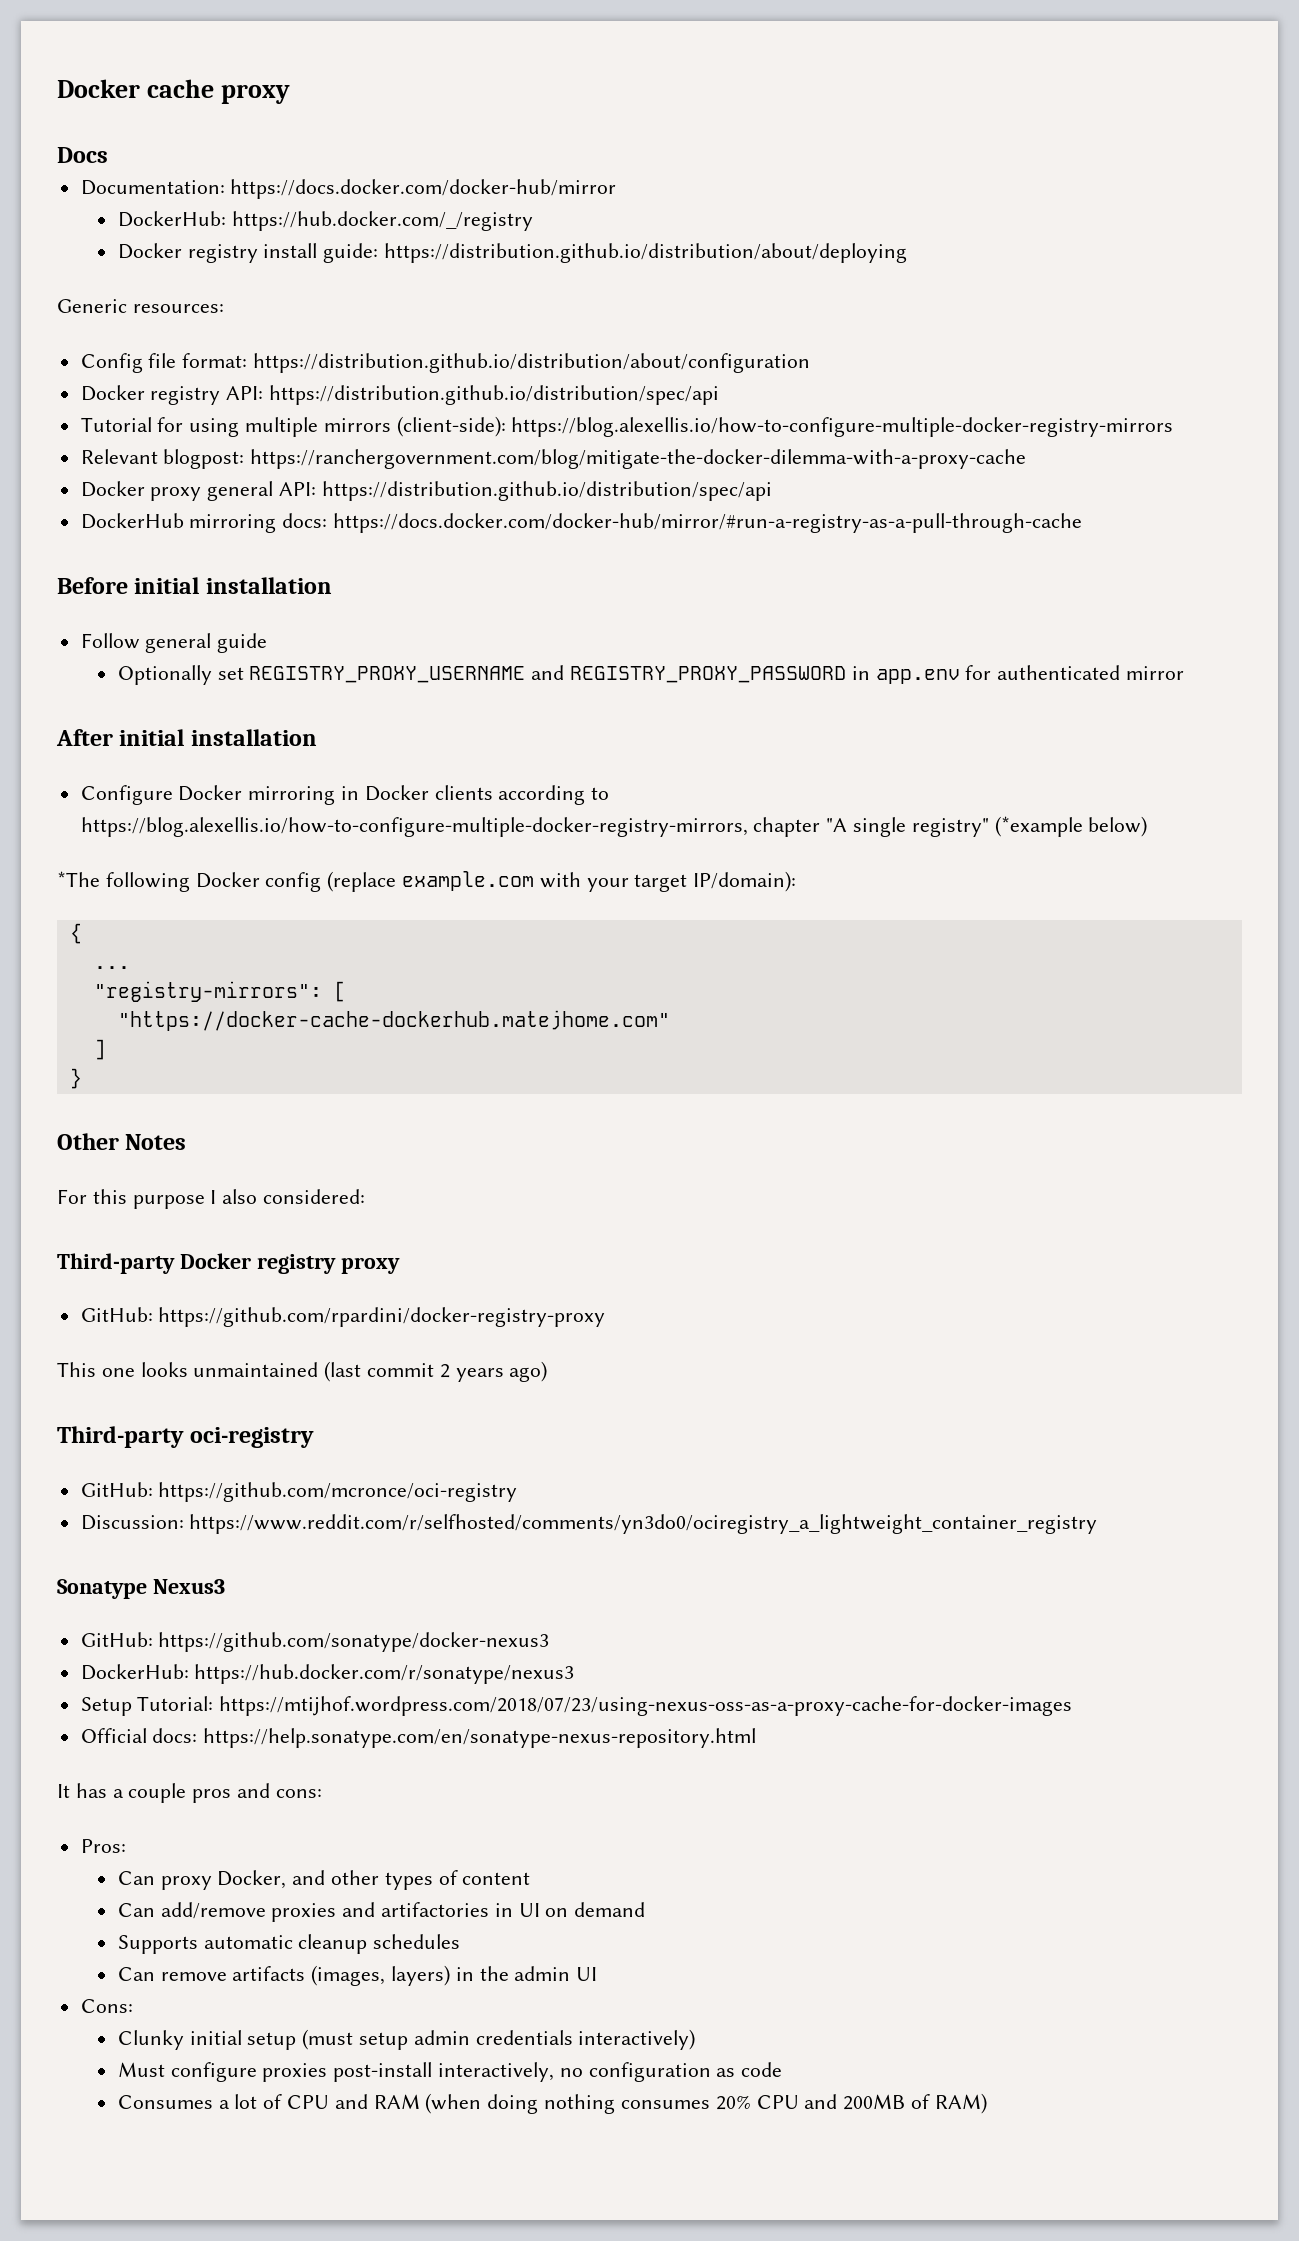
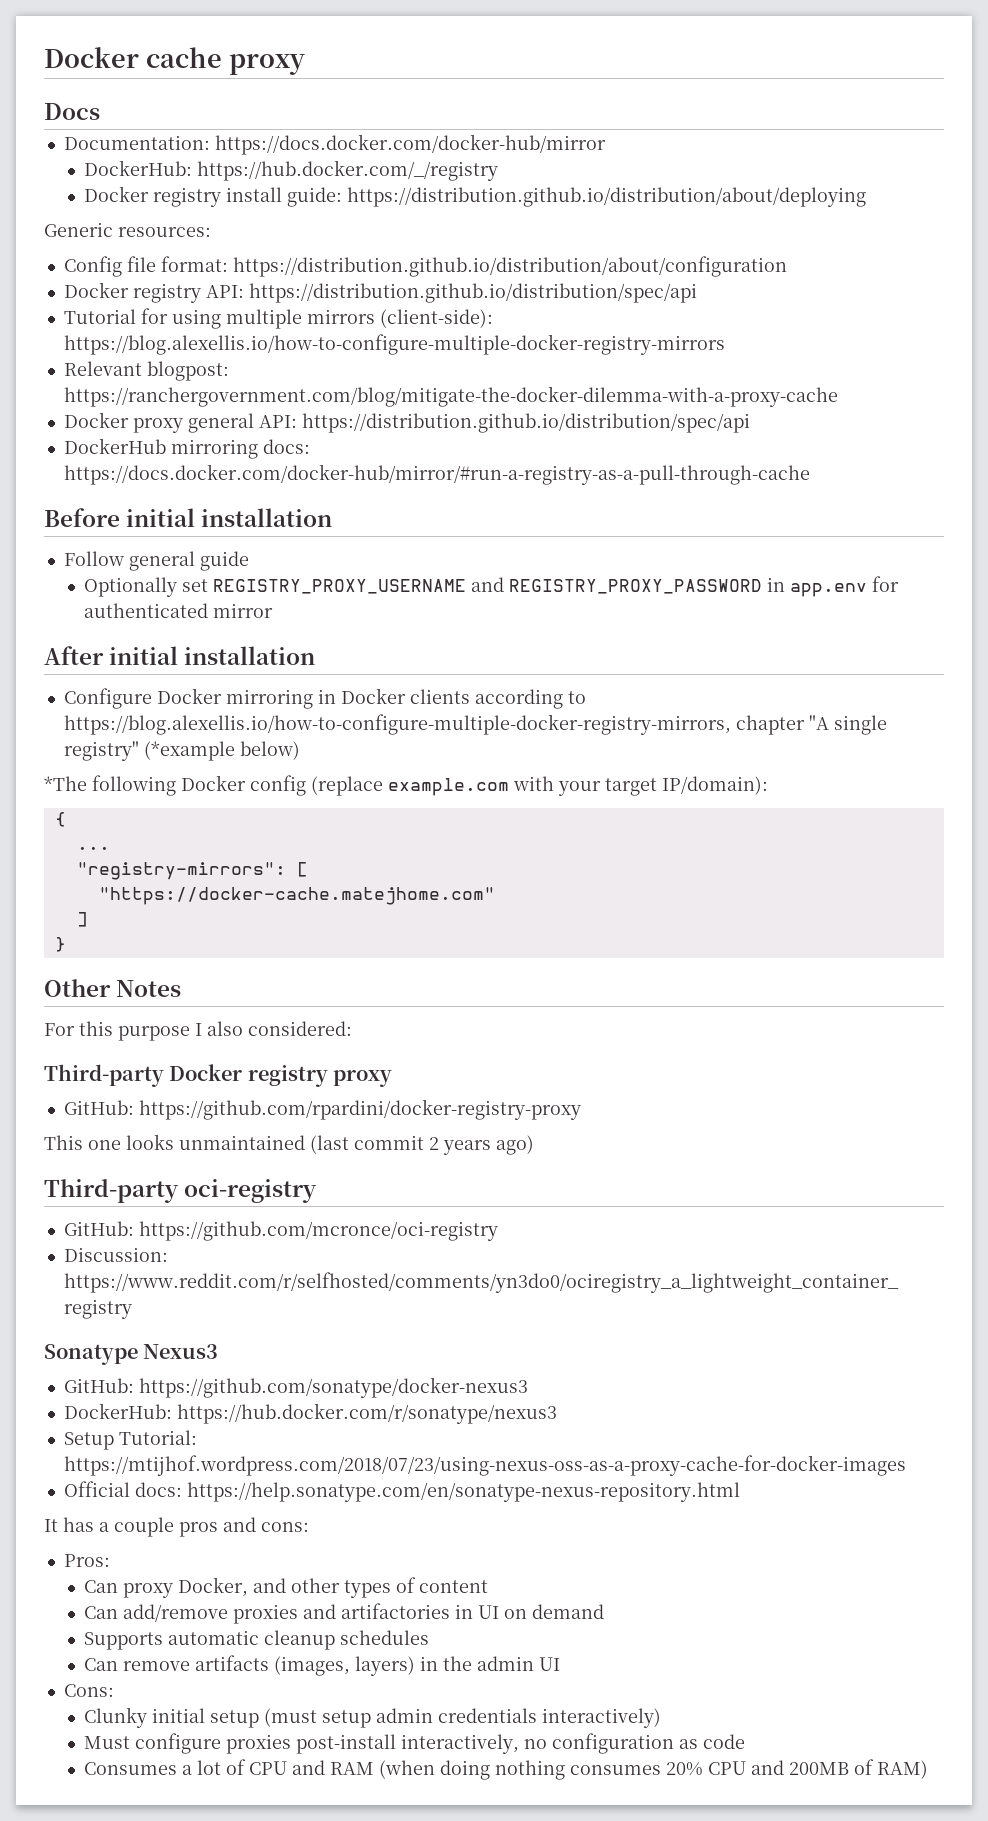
- "https://docker-cache-dockerhub.matejhome.com"
+ "https://docker-cache.matejhome.com"

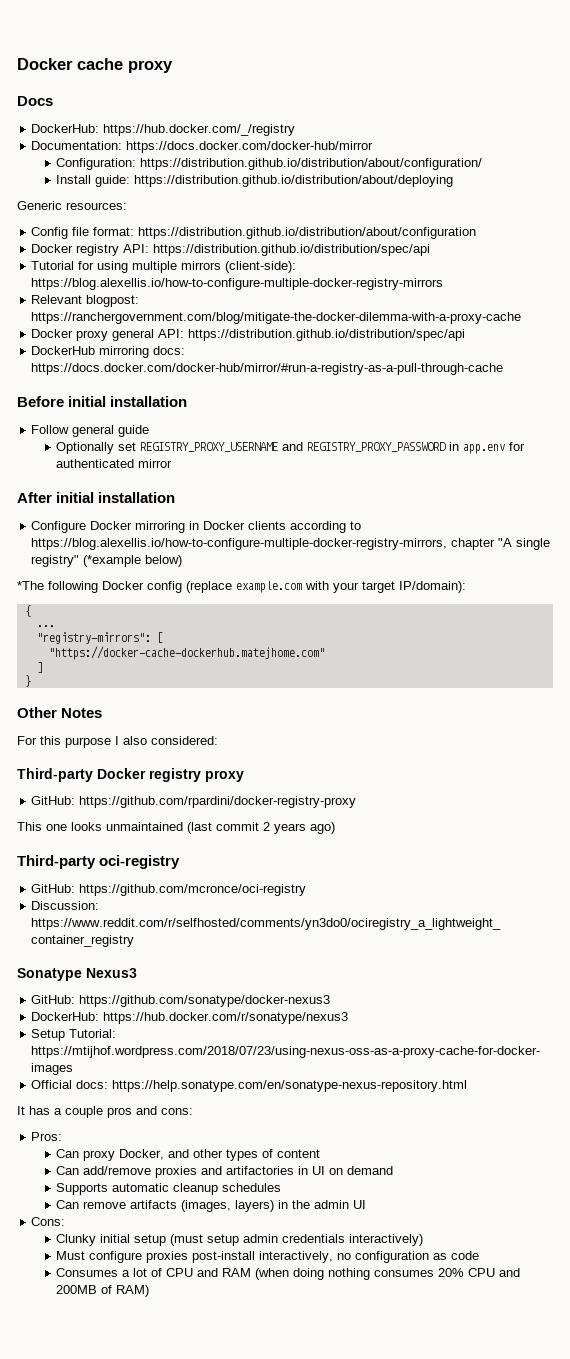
+ DockerHub: https://hub.docker.com/_/registry
- DockerHub: https://hub.docker.com/_/registry
- Docker registry install guide: https://distribution.github.io/distribution/about/deploying
+ Configuration: https://distribution.github.io/distribution/about/configuration/
+ Install guide: https://distribution.github.io/distribution/about/deploying
- "https://docker-cache.matejhome.com"
+ "https://docker-cache-dockerhub.matejhome.com"

